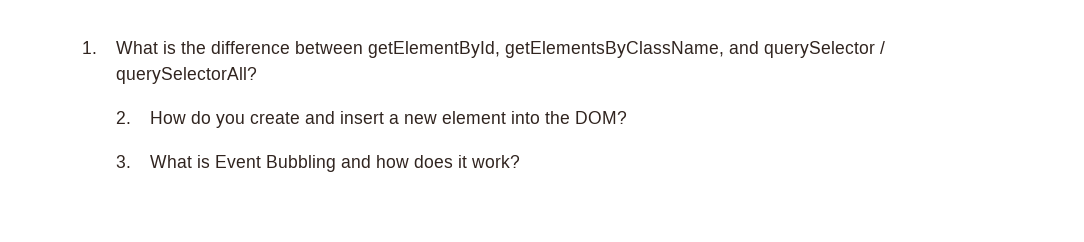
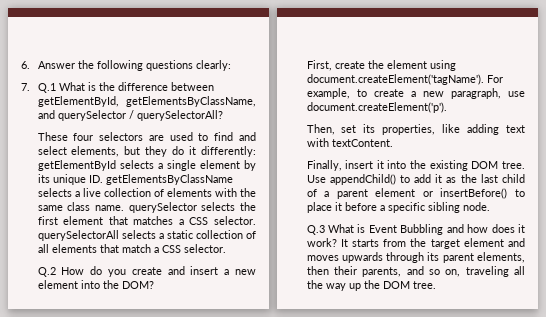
- 1. What is the difference between getElementById, getElementsByClassName, and querySelector / querySelectorAll?
+ 6. Answer the following questions clearly:
+ 7. Q.1 What is the difference between getElementById, getElementsByClassName, and querySelector / querySelectorAll?
- 2. How do you create and insert a new element into the DOM?
+ These four selectors are used to find and select elements, but they do it differently: getElementById selects a single element by its unique ID. getElementsByClassName selects a live collection of elements with the same class name. querySelector selects the first element that matches a CSS selector. querySelectorAll selects a static collection of all elements that match a CSS selector.
+ Q.2 How do you create and insert a new element into the DOM?
- 3. What is Event Bubbling and how does it work?
+ First, create the element using document.createElement('tagName'). For example, to create a new paragraph, use document.createElement('p').
+ Then, set its properties, like adding text with textContent.
+ Finally, insert it into the existing DOM tree. Use appendChild() to add it as the last child of a parent element or insertBefore() to place it before a specific sibling node.
+ Q.3 What is Event Bubbling and how does it work?
+ It starts from the target element and moves upwards through its parent elements, then their parents, and so on, traveling all the way up the DOM tree.

